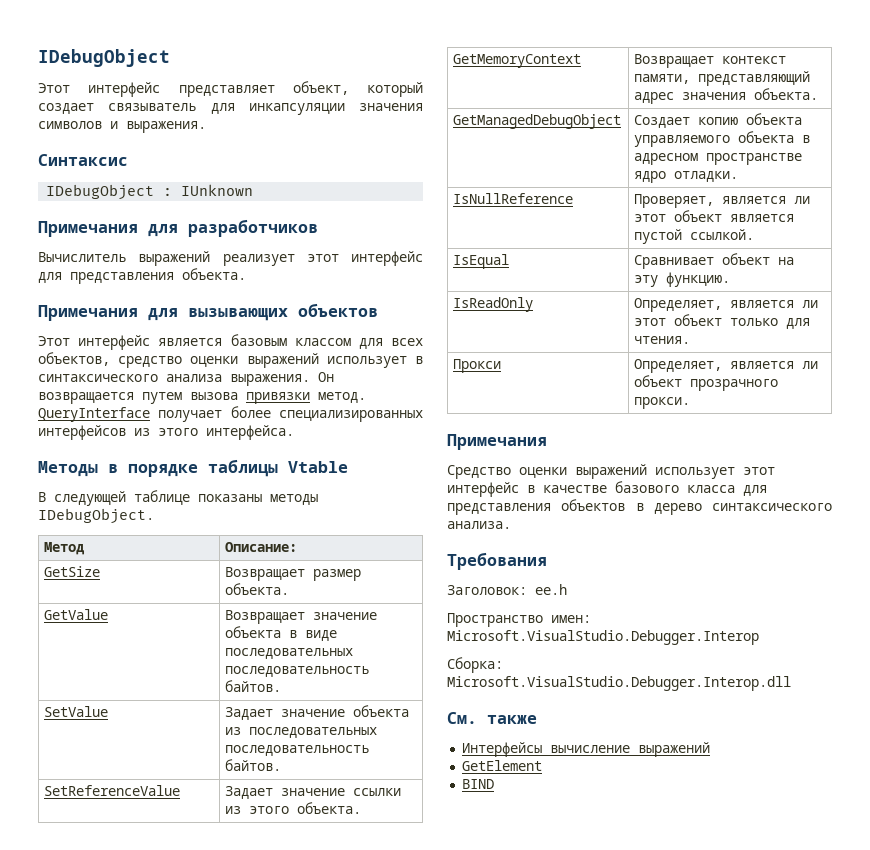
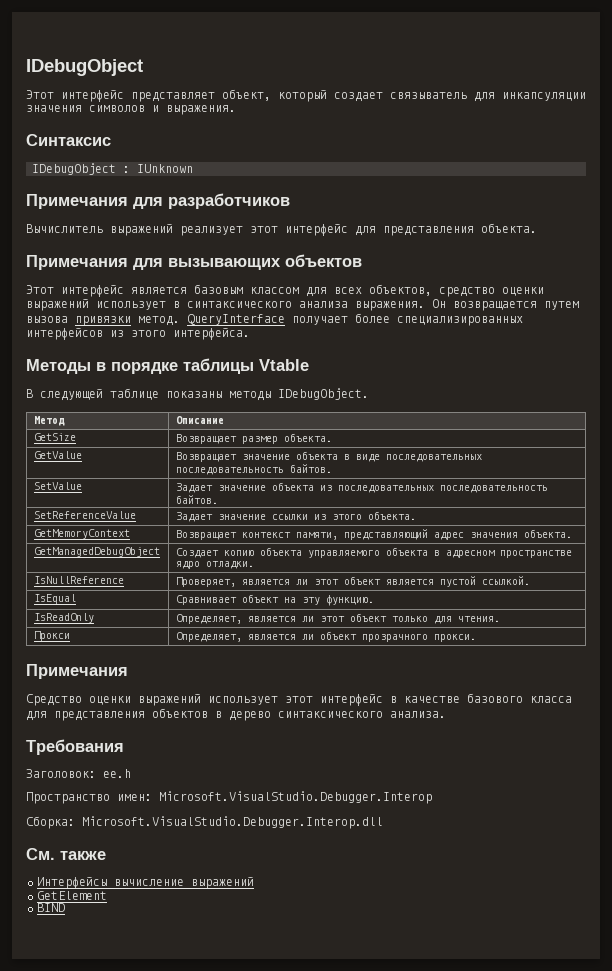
- Метод | Описание:
+ Метод | Описание

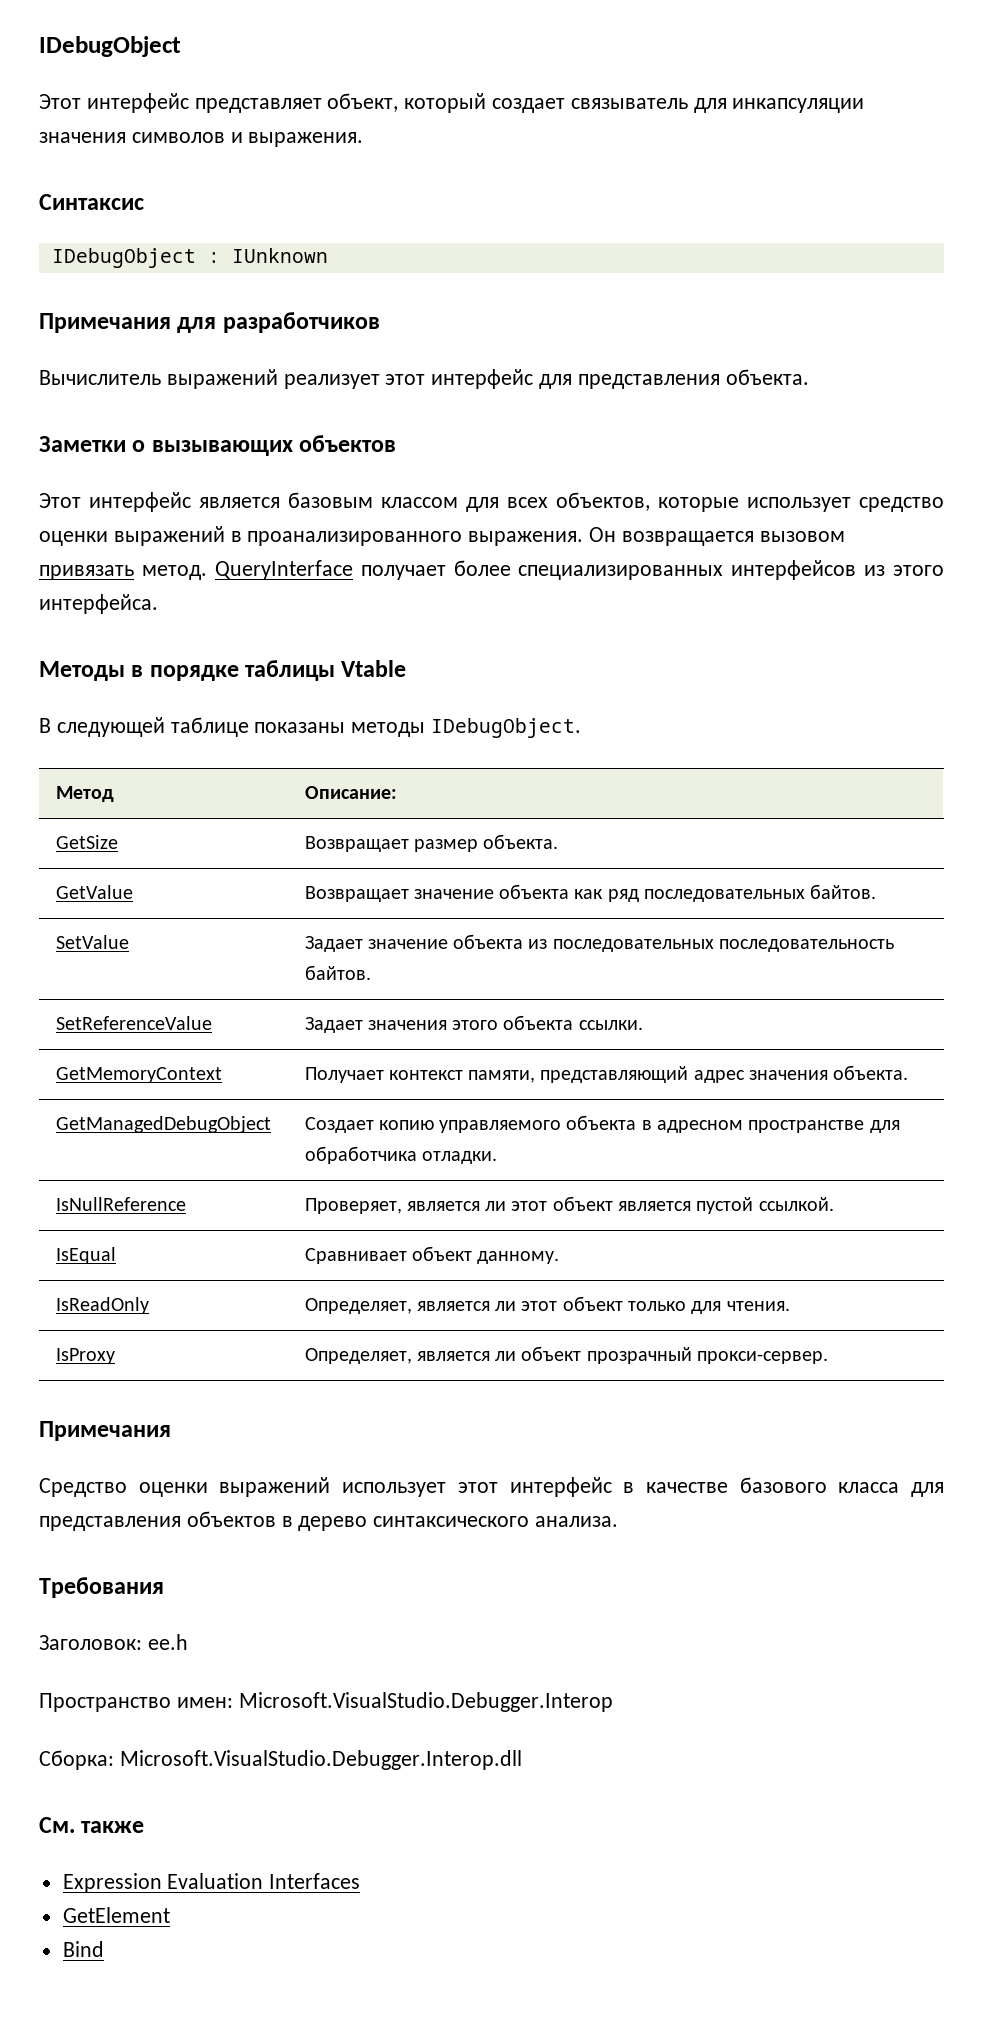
- Примечания для вызывающих объектов
+ Заметки о вызывающих объектов
- Этот интерфейс является базовым классом для всех объектов, средство оценки выражений использует в синтаксического анализа выражения. Он возвращается путем вызова привязки метод.
+ Этот интерфейс является базовым классом для всех объектов, которые использует средство оценки выражений в проанализированного выражения. Он возвращается вызовом привязать метод.
- Метод | Описание
+ Метод | Описание:
- GetValue | Возвращает значение объекта в виде последовательных последовательность байтов.
+ GetValue | Возвращает значение объекта как ряд последовательных байтов.
- SetReferenceValue | Задает значение ссылки из этого объекта.
+ SetReferenceValue | Задает значения этого объекта ссылки.
- GetMemoryContext | Возвращает контекст памяти, представляющий адрес значения объекта.
+ GetMemoryContext | Получает контекст памяти, представляющий адрес значения объекта.
- GetManagedDebugObject | Создает копию объекта управляемого объекта в адресном пространстве ядро отладки.
+ GetManagedDebugObject | Создает копию управляемого объекта в адресном пространстве для обработчика отладки.
- IsEqual | Сравнивает объект на эту функцию.
+ IsEqual | Сравнивает объект данному.
- Прокси | Определяет, является ли объект прозрачного прокси.
+ IsProxy | Определяет, является ли объект прозрачный прокси-сервер.
- Интерфейсы вычисление выражений
+ Expression Evaluation Interfaces
- BIND
+ Bind

